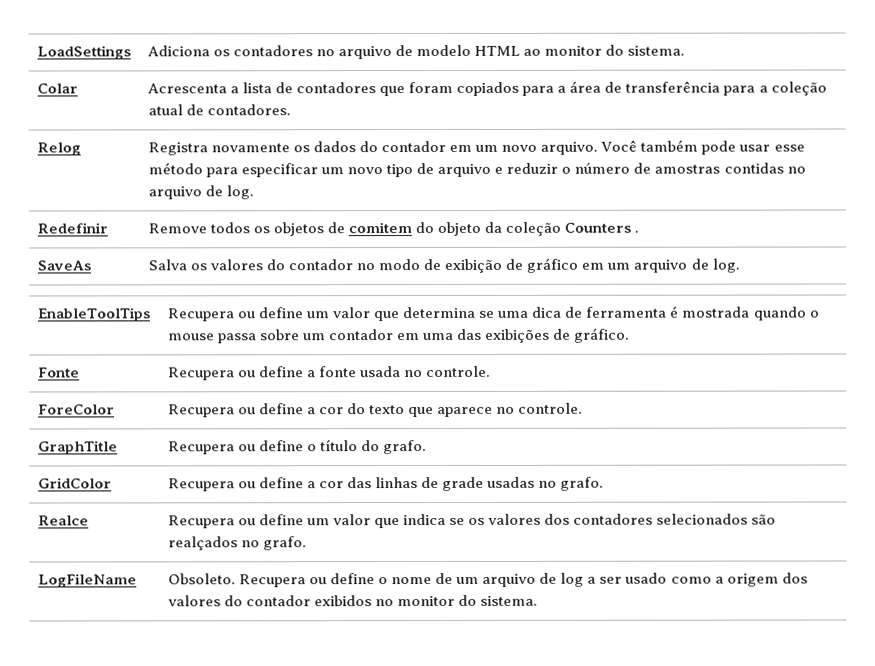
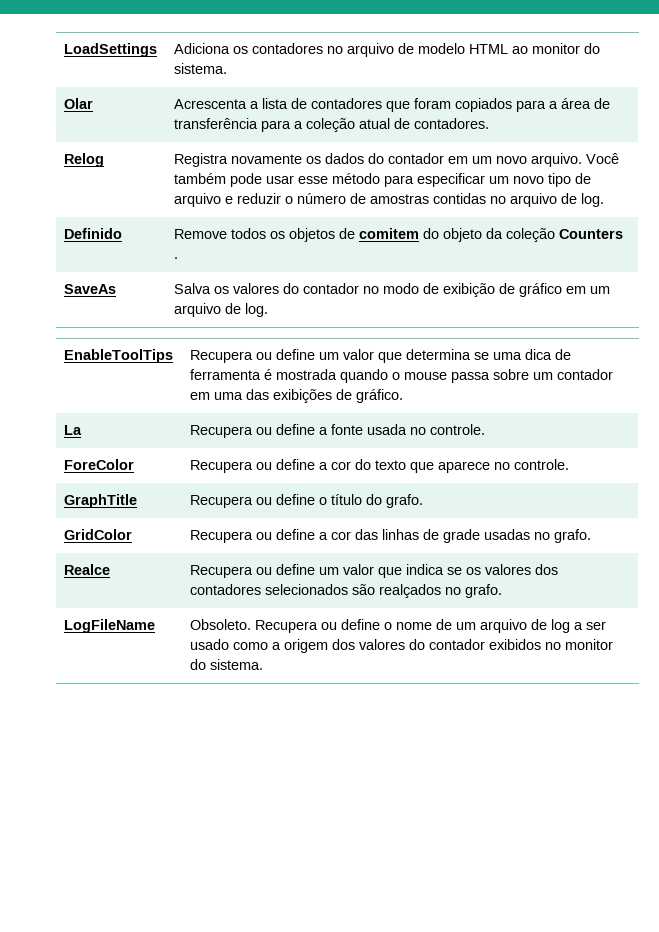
- Colar | Acrescenta a lista de contadores que foram copiados para a área de transferência para a coleção atual de contadores.
+ Olar | Acrescenta a lista de contadores que foram copiados para a área de transferência para a coleção atual de contadores.
- Redefinir | Remove todos os objetos de comitem do objeto da coleção Counters .
+ Definido | Remove todos os objetos de comitem do objeto da coleção Counters .
- Fonte | Recupera ou define a fonte usada no controle.
+ La | Recupera ou define a fonte usada no controle.

